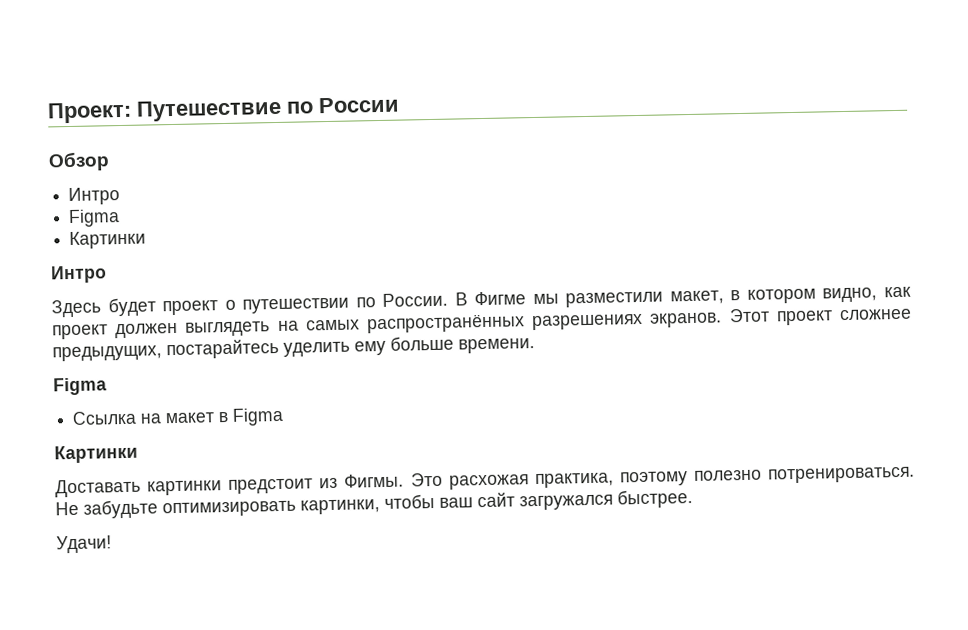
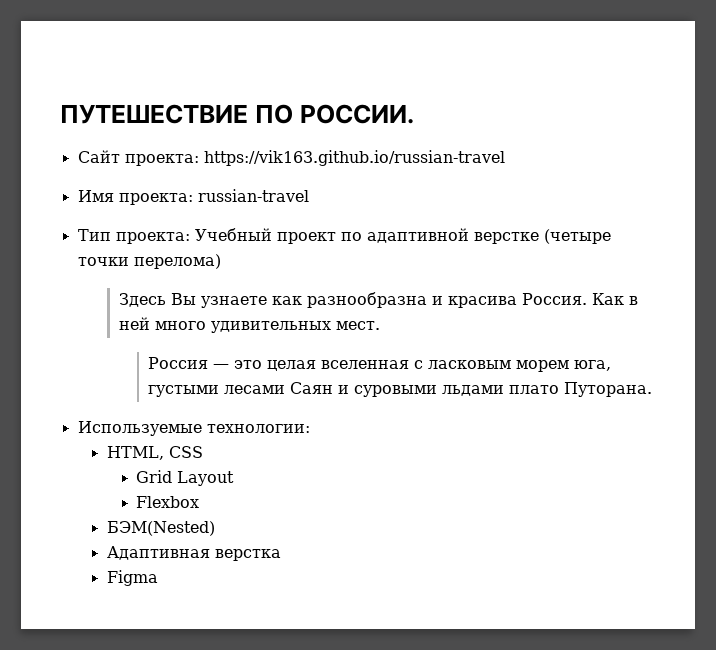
- Проект: Путешествие по России
- Обзор
- Интро
+ ПУТЕШЕСТВИЕ ПО РОССИИ.
+ Cайт проекта: https://vik163.github.io/russian-travel
+ Имя проекта: russian-travel
+ Тип проекта: Учебный проект по адаптивной верстке (четыре точки перелома)
+ Здесь Вы узнаете как разнообразна и красива Россия. Как в ней много удивительных мест.
+ Россия — это целая вселенная с ласковым морем юга, густыми лесами Саян и суровыми льдами плато Путорана.
+ Используемые технологии:
+ HTML, CSS
+ Grid Layout
+ Flexbox
+ БЭМ(Nested)
+ Адаптивная верстка
  Figma
- Картинки
- Интро
- Здесь будет проект о путешествии по России. В Фигме мы разместили макет, в котором видно, как проект должен выглядеть на самых распространённых разрешениях экранов. Этот проект сложнее предыдущих, постарайтесь уделить ему больше времени.
- Figma
- Ссылка на макет в Figma
- Картинки
- Доставать картинки предстоит из Фигмы. Это расхожая практика, поэтому полезно потренироваться. Не забудьте оптимизировать картинки, чтобы ваш сайт загружался быстрее.
- Удачи!

